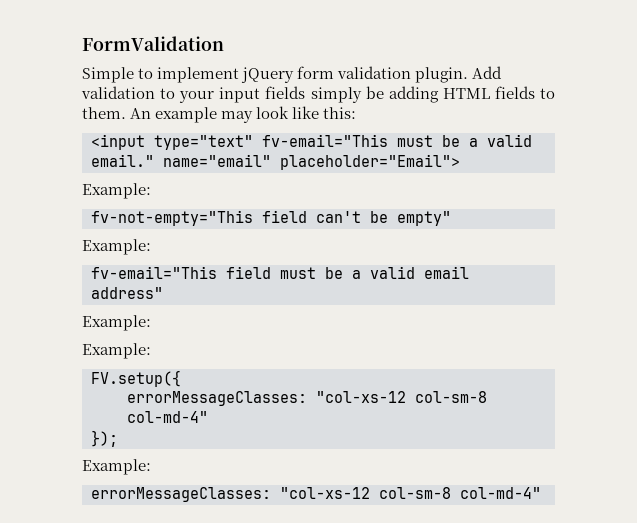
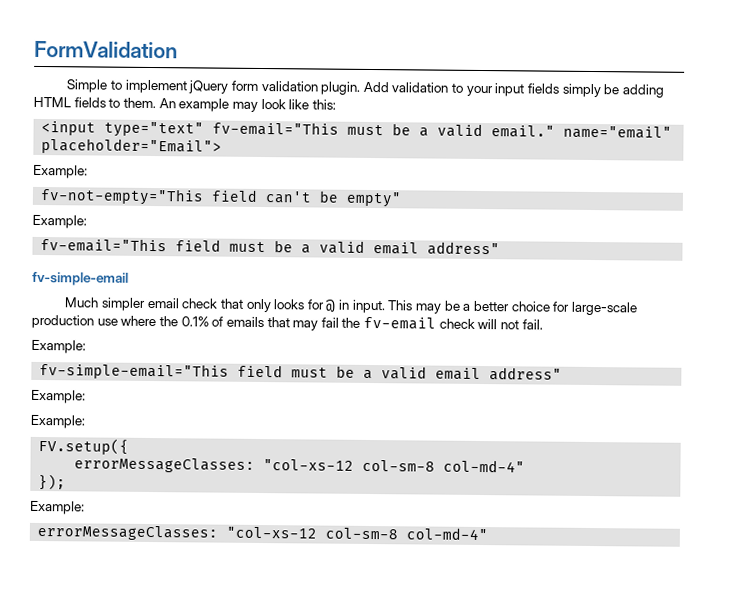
+ fv-simple-email
+ Much simpler email check that only looks for @ in input. This may be a better choice for large-scale production use where the 0.1% of emails that may fail the fv-email check will not fail.
+ Example:
+ fv-simple-email="This field must be a valid email address"

